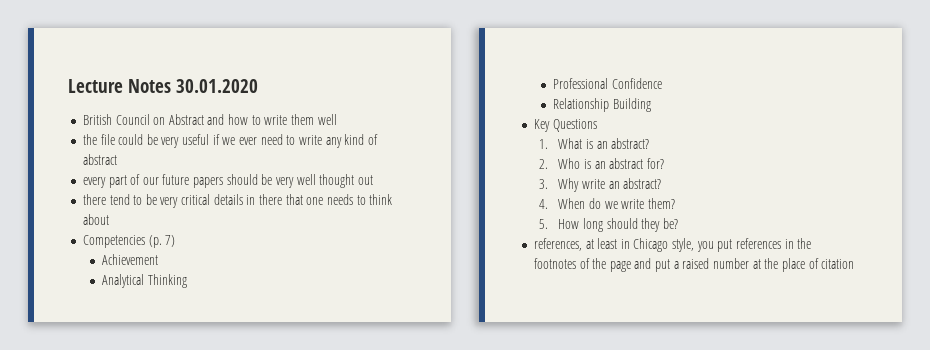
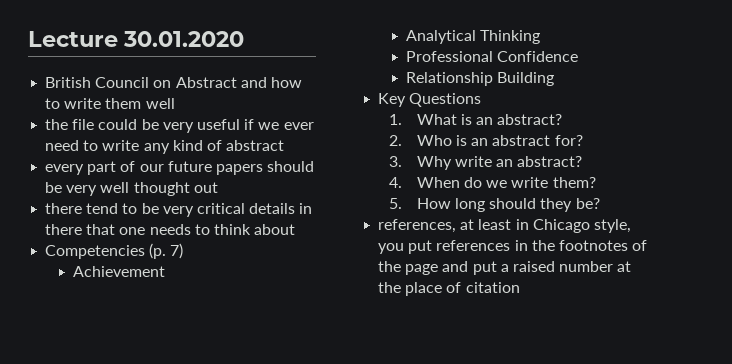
- Lecture Notes 30.01.2020
+ Lecture 30.01.2020

